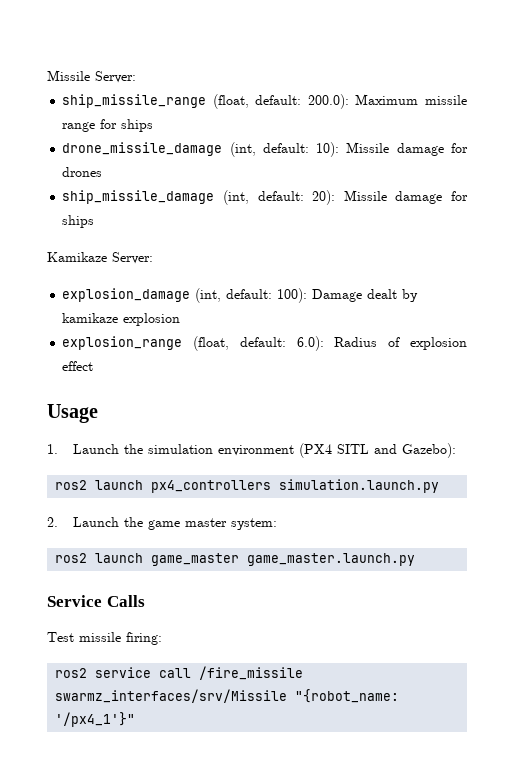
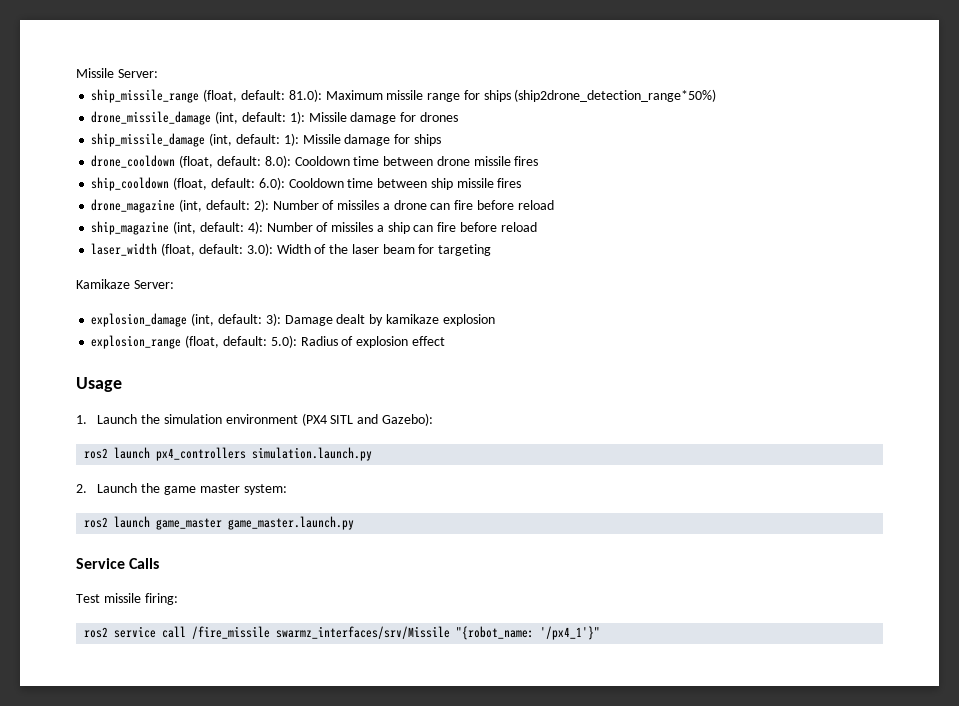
- ship_missile_range (float, default: 200.0): Maximum missile range for ships
+ ship_missile_range (float, default: 81.0): Maximum missile range for ships (ship2drone_detection_range*50%)
- drone_missile_damage (int, default: 10): Missile damage for drones
+ drone_missile_damage (int, default: 1): Missile damage for drones
- ship_missile_damage (int, default: 20): Missile damage for ships
+ ship_missile_damage (int, default: 1): Missile damage for ships
+ drone_cooldown (float, default: 8.0): Cooldown time between drone missile fires
+ ship_cooldown (float, default: 6.0): Cooldown time between ship missile fires
+ drone_magazine (int, default: 2): Number of missiles a drone can fire before reload
+ ship_magazine (int, default: 4): Number of missiles a ship can fire before reload
+ laser_width (float, default: 3.0): Width of the laser beam for targeting
- explosion_damage (int, default: 100): Damage dealt by kamikaze explosion
+ explosion_damage (int, default: 3): Damage dealt by kamikaze explosion
- explosion_range (float, default: 6.0): Radius of explosion effect
+ explosion_range (float, default: 5.0): Radius of explosion effect

